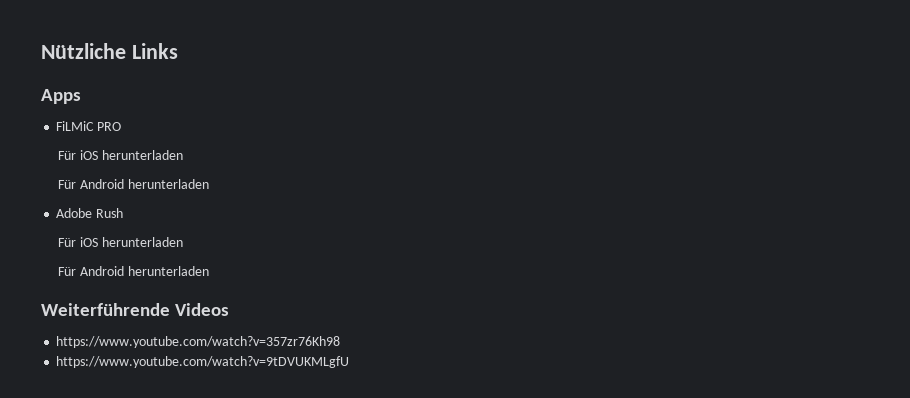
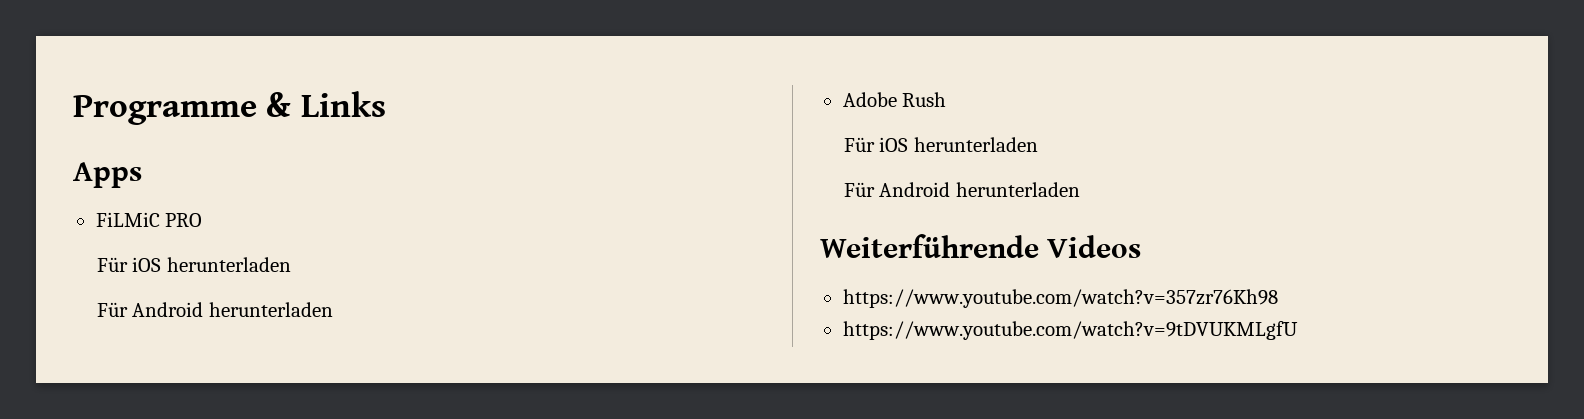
- Nützliche Links
+ Programme & Links

